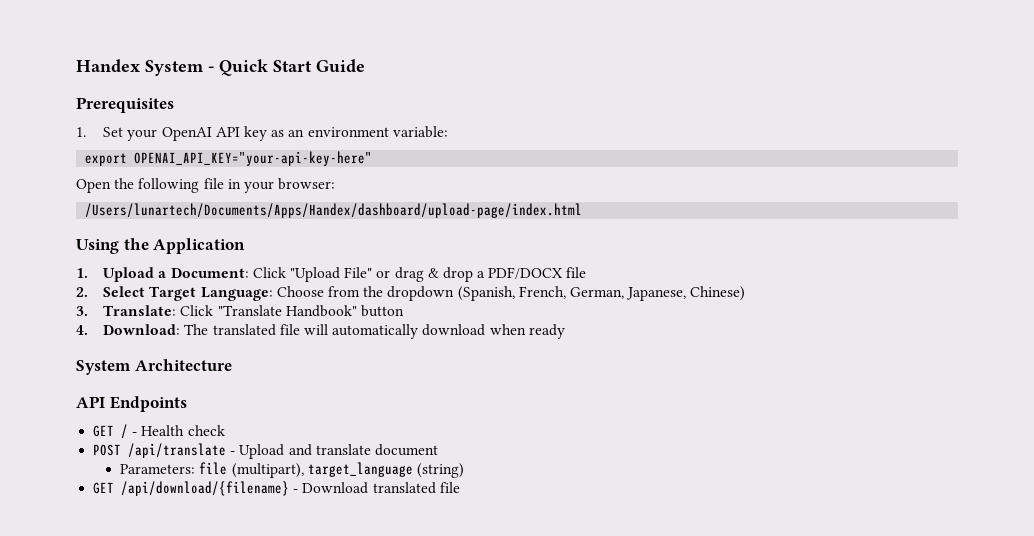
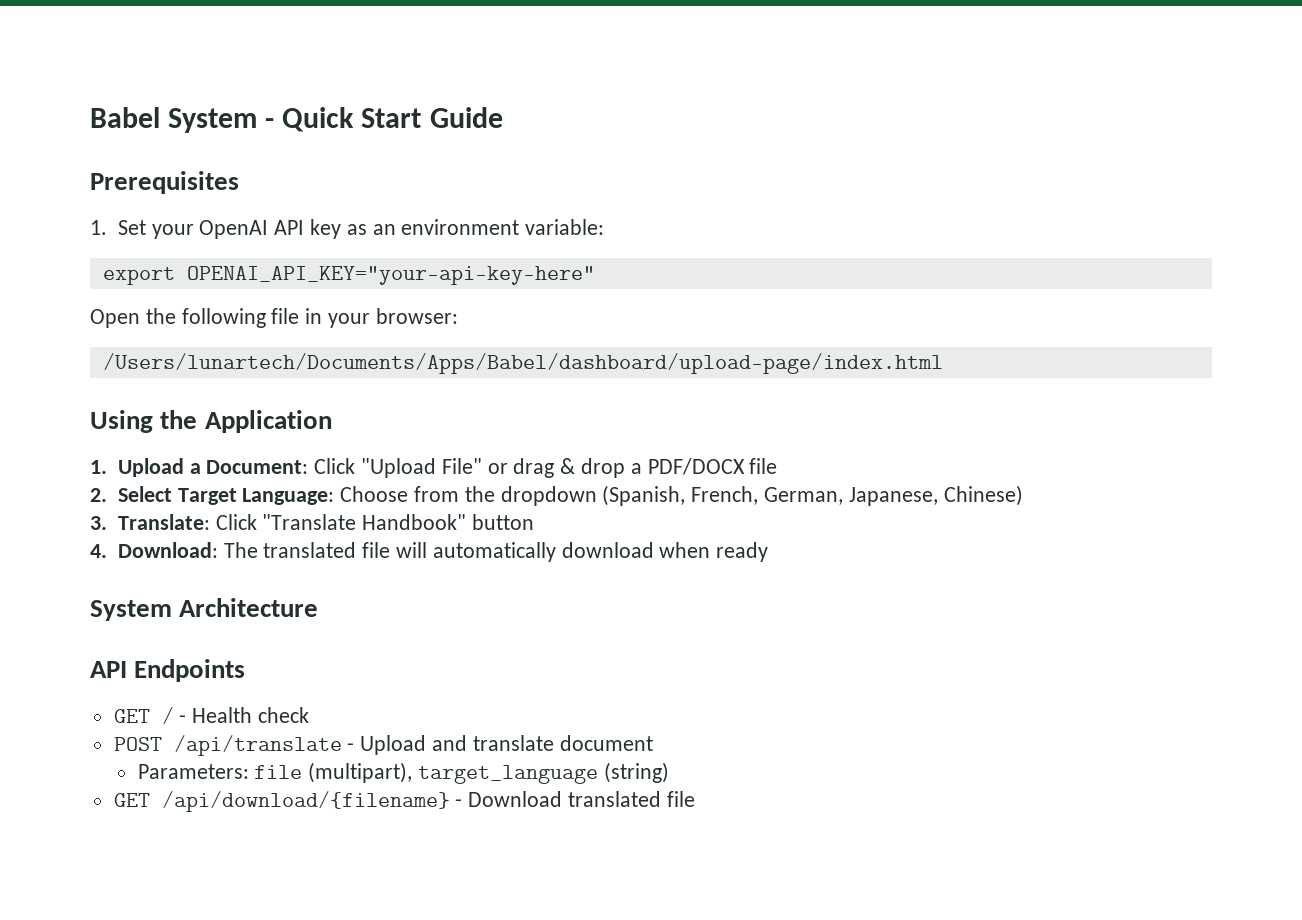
- Handex System - Quick Start Guide
+ Babel System - Quick Start Guide
- /Users/lunartech/Documents/Apps/Handex/dashboard/upload-page/index.html
+ /Users/lunartech/Documents/Apps/Babel/dashboard/upload-page/index.html

